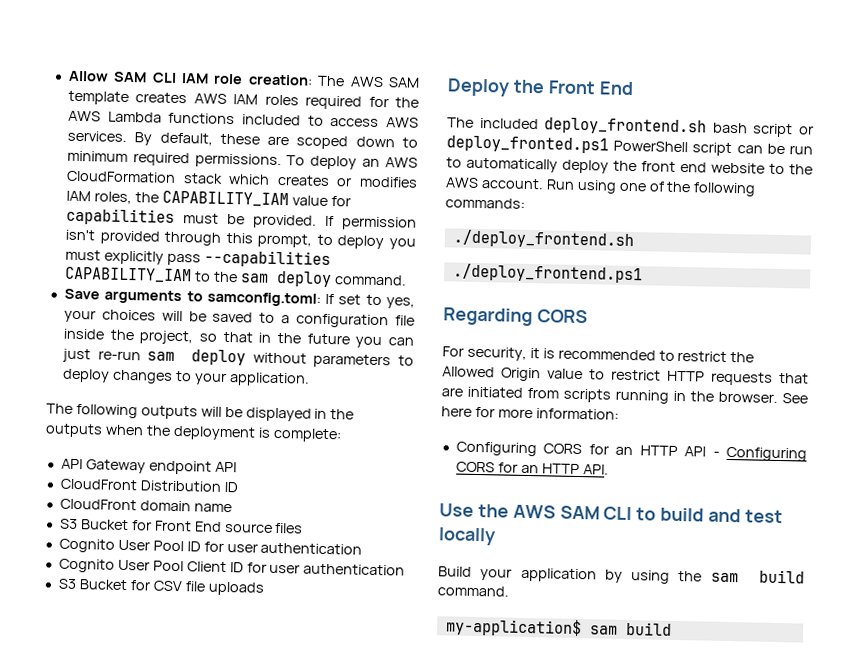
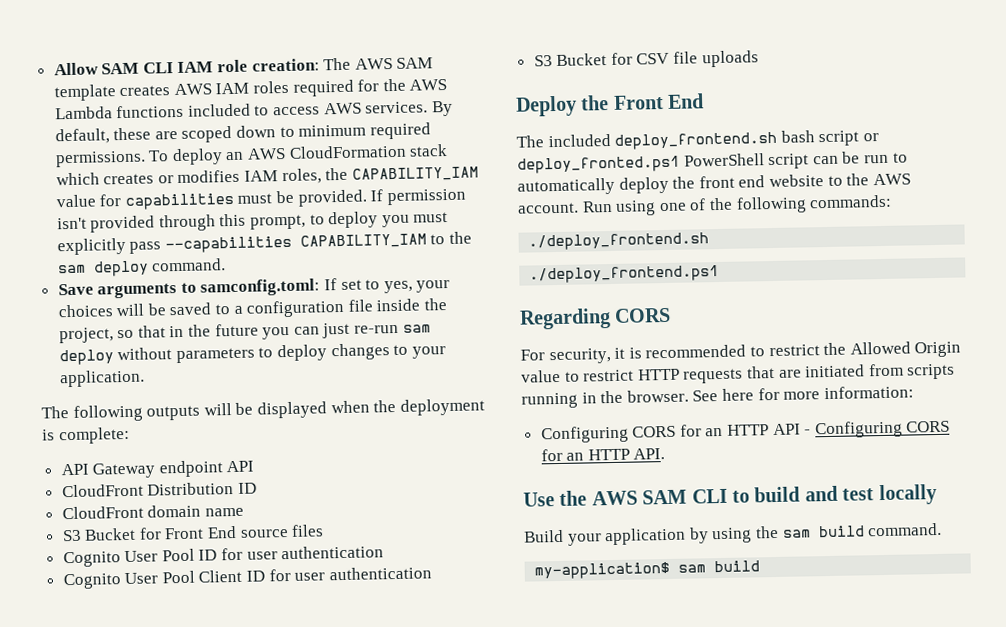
- The following outputs will be displayed in the outputs when the deployment is complete:
+ The following outputs will be displayed when the deployment is complete:

